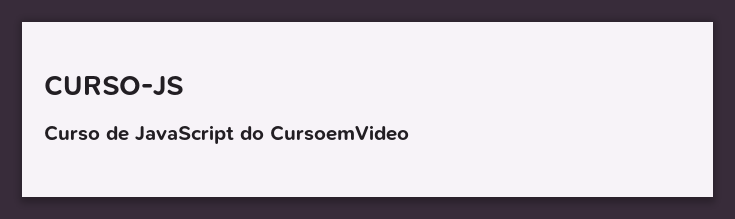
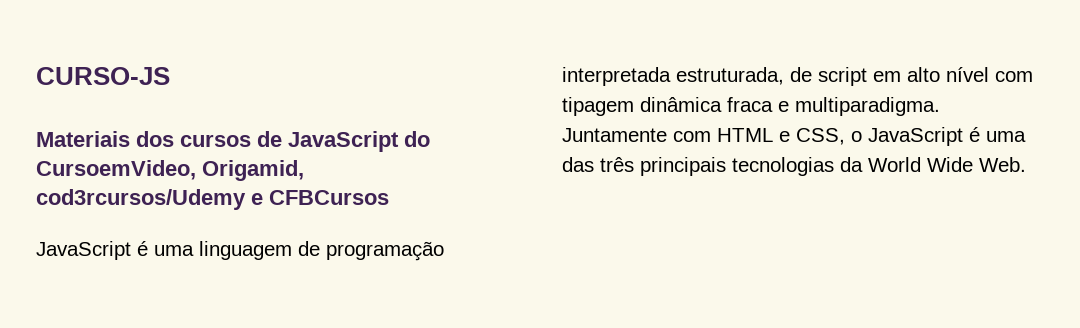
- Curso de JavaScript do CursoemVideo
+ Materiais dos cursos de JavaScript do CursoemVideo, Origamid, cod3rcursos/Udemy e CFBCursos
+ JavaScript é uma linguagem de programação interpretada estruturada, de script em alto nível com tipagem dinâmica fraca e multiparadigma. Juntamente com HTML e CSS, o JavaScript é uma das três principais tecnologias da World Wide Web.

